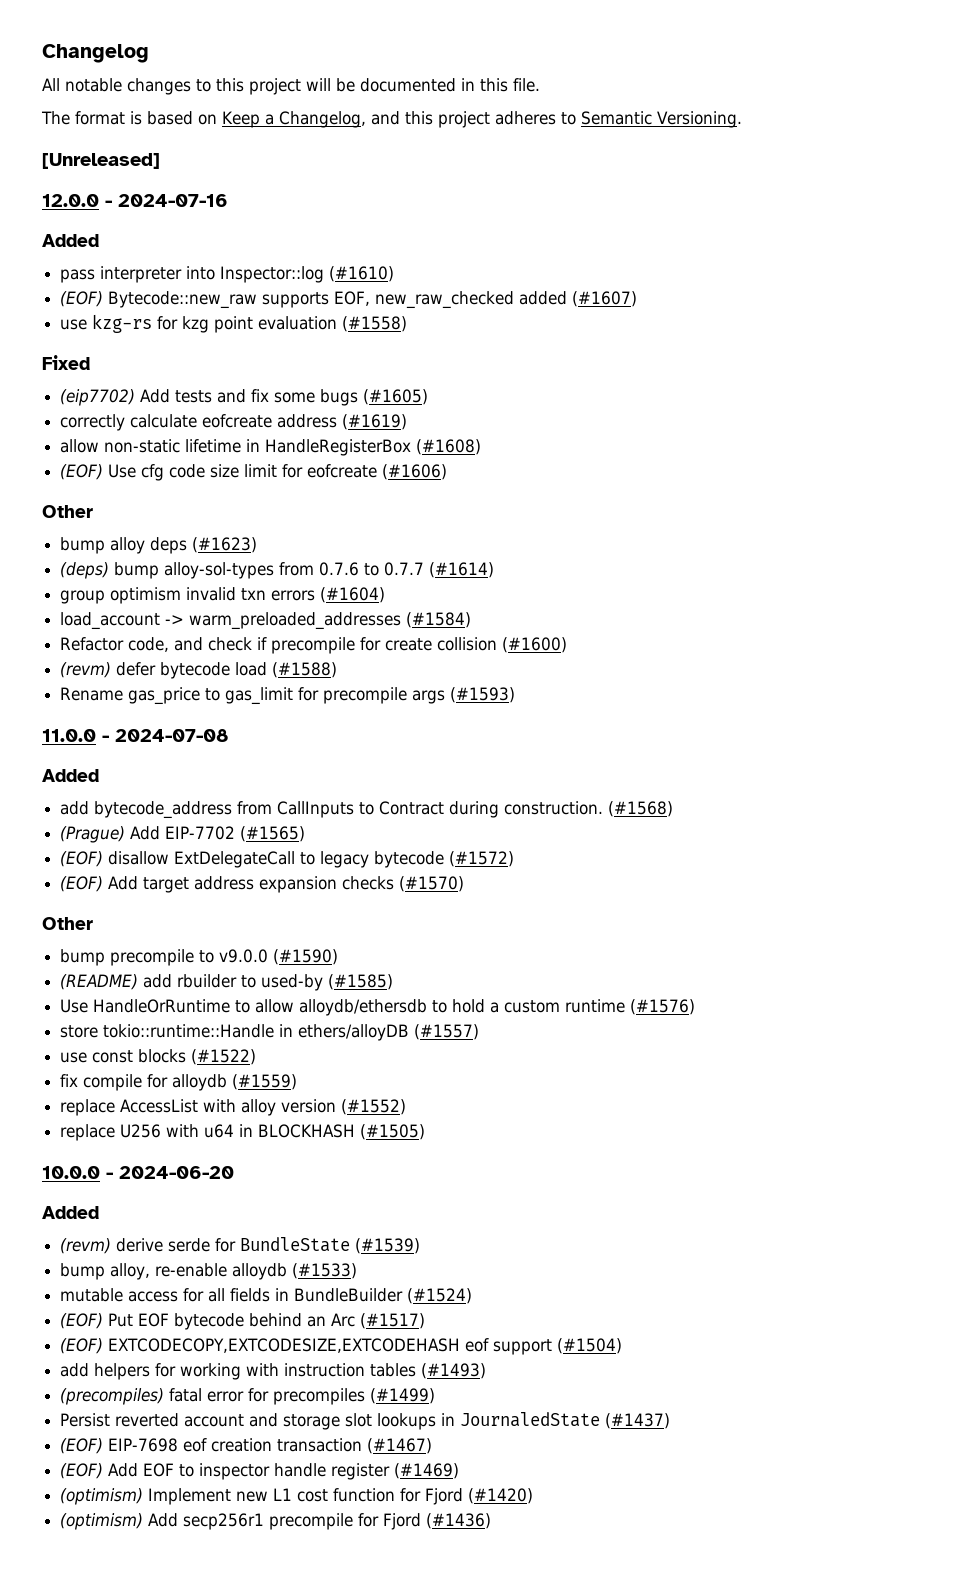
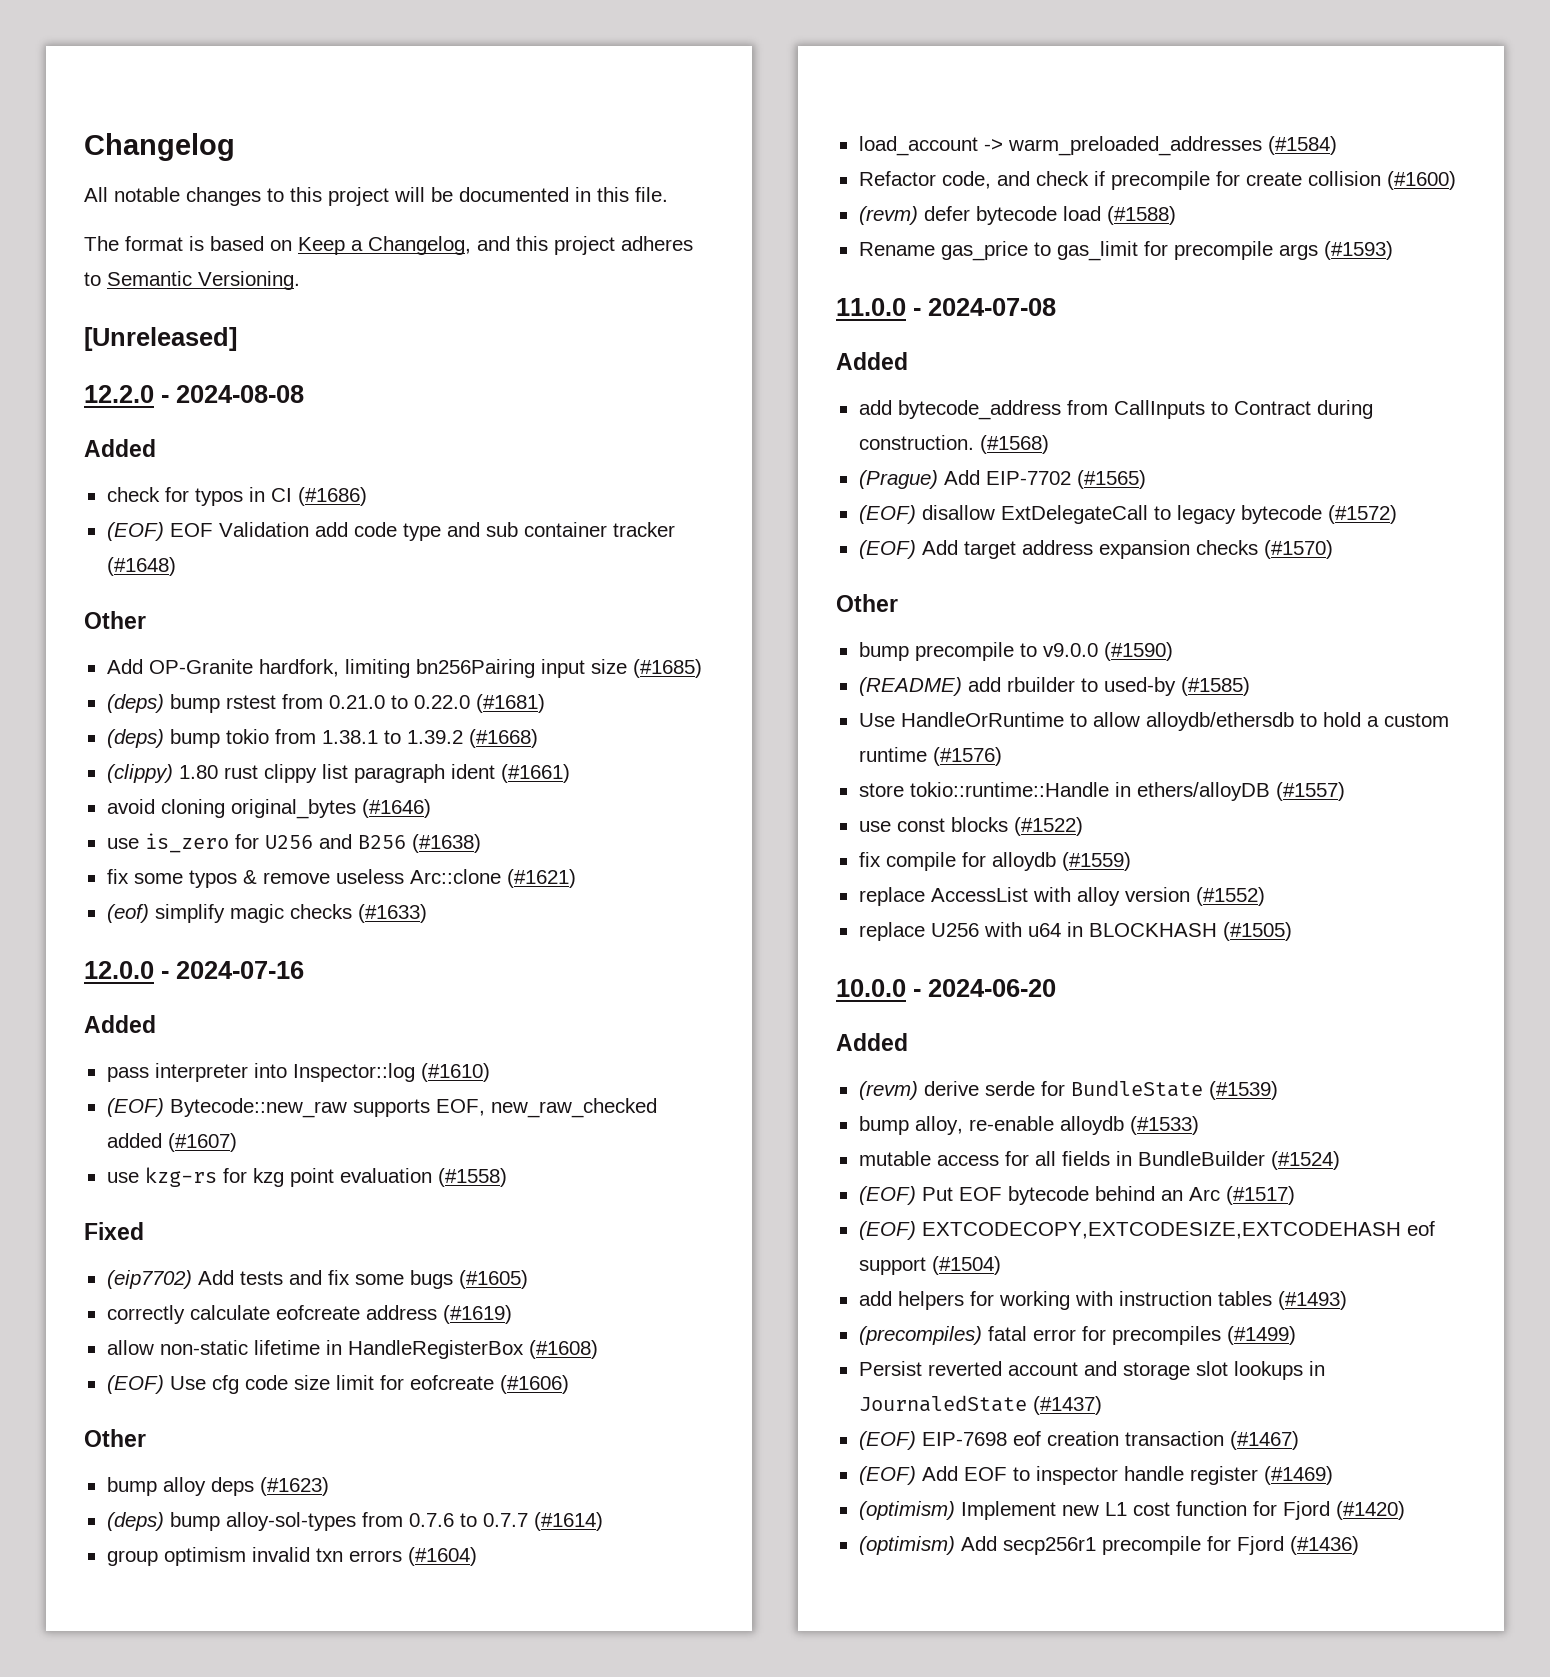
+ 12.2.0 - 2024-08-08
+ Added
+ check for typos in CI (#1686)
+ (EOF) EOF Validation add code type and sub container tracker (#1648)
+ Other
+ Add OP-Granite hardfork, limiting bn256Pairing input size (#1685)
+ (deps) bump rstest from 0.21.0 to 0.22.0 (#1681)
+ (deps) bump tokio from 1.38.1 to 1.39.2 (#1668)
+ (clippy) 1.80 rust clippy list paragraph ident (#1661)
+ avoid cloning original_bytes (#1646)
+ use is_zero for U256 and B256 (#1638)
+ fix some typos & remove useless Arc::clone (#1621)
+ (eof) simplify magic checks (#1633)

